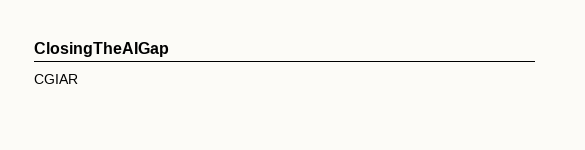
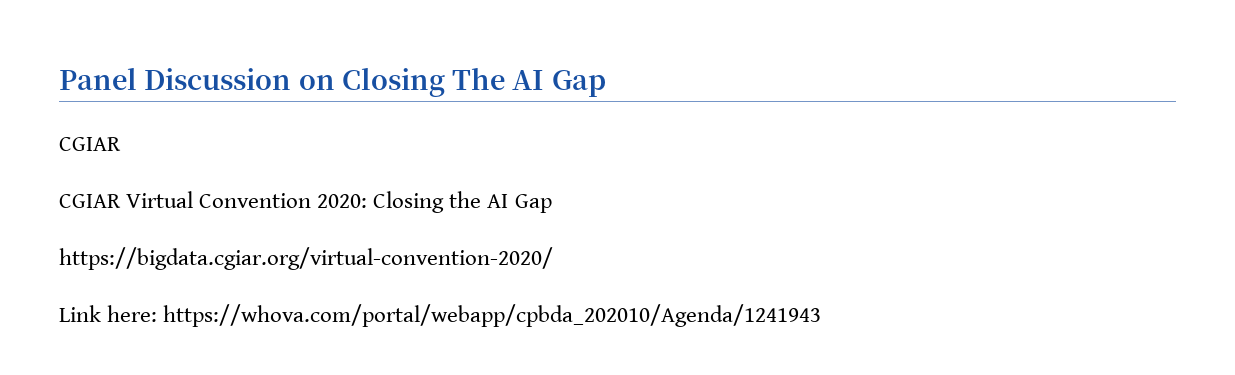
- ClosingTheAIGap
+ Panel Discussion on Closing The AI Gap
  CGIAR
+ CGIAR Virtual Convention 2020: Closing the AI Gap
+ https://bigdata.cgiar.org/virtual-convention-2020/
+ Link here: https://whova.com/portal/webapp/cpbda_202010/Agenda/1241943

